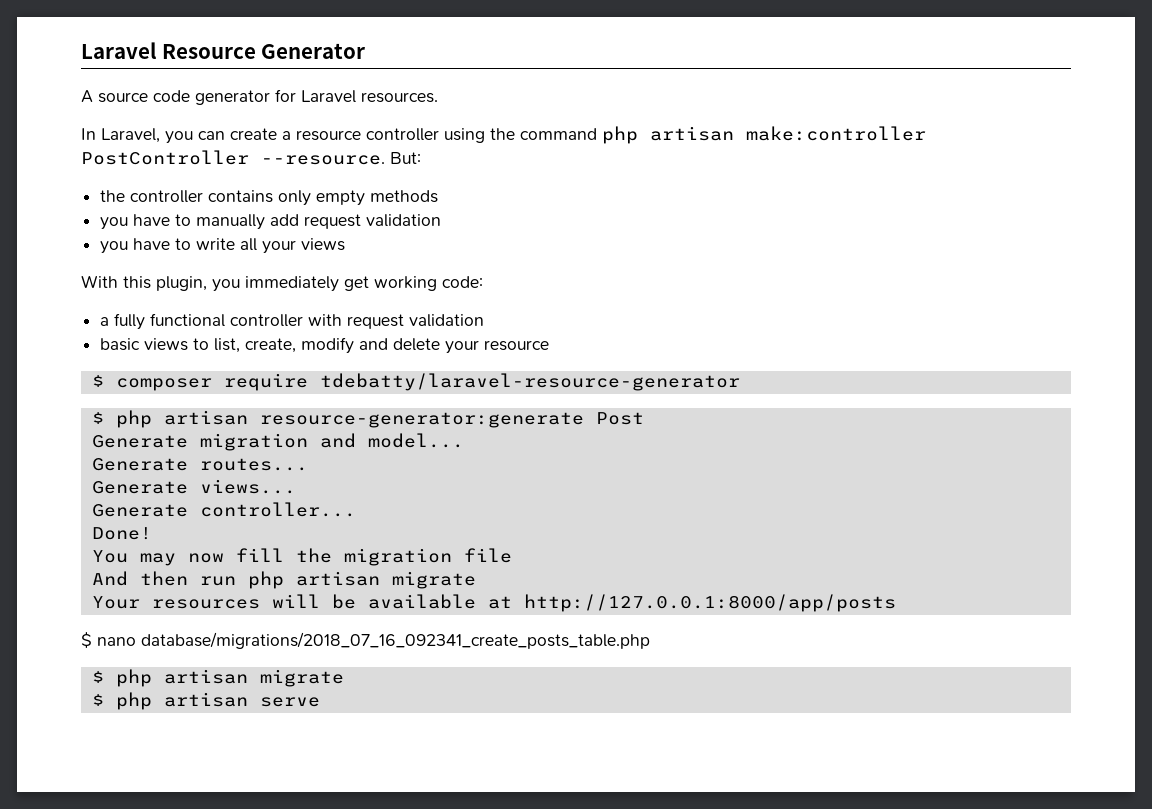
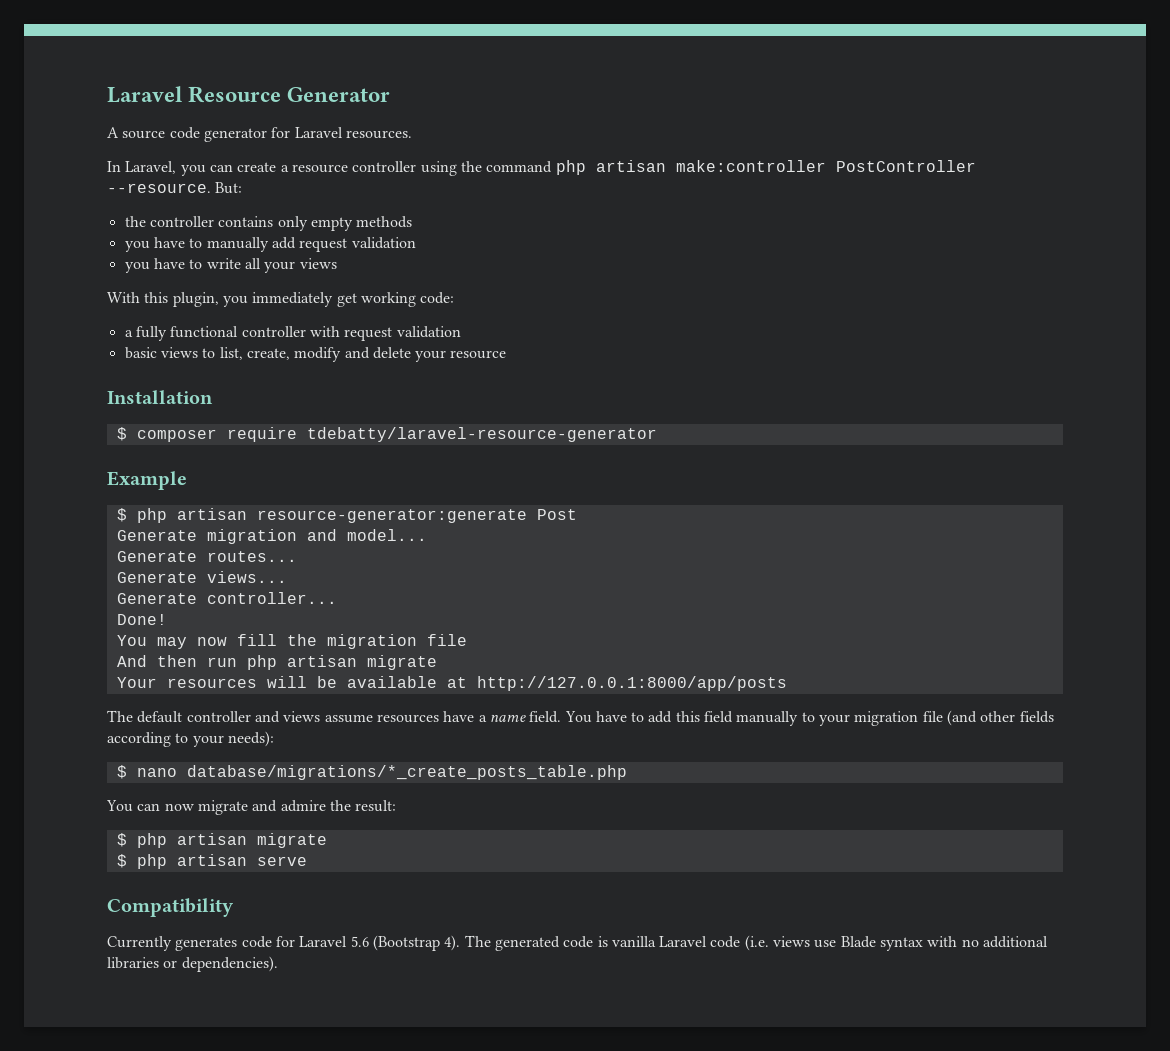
+ Installation
+ Example
- $ nano database/migrations/2018_07_16_092341_create_posts_table.php
+ The default controller and views assume resources have a name field. You have to add this field manually to your migration file (and other fields according to your needs):
+ $ nano database/migrations/*_create_posts_table.php
+ You can now migrate and admire the result:
+ Compatibility
+ Currently generates code for Laravel 5.6 (Bootstrap 4). The generated code is vanilla Laravel code (i.e. views use Blade syntax with no additional libraries or dependencies).

